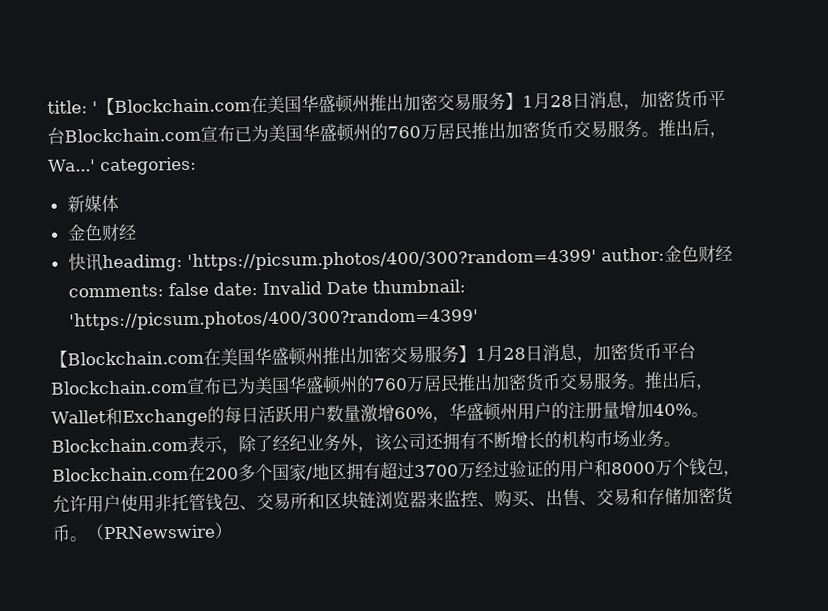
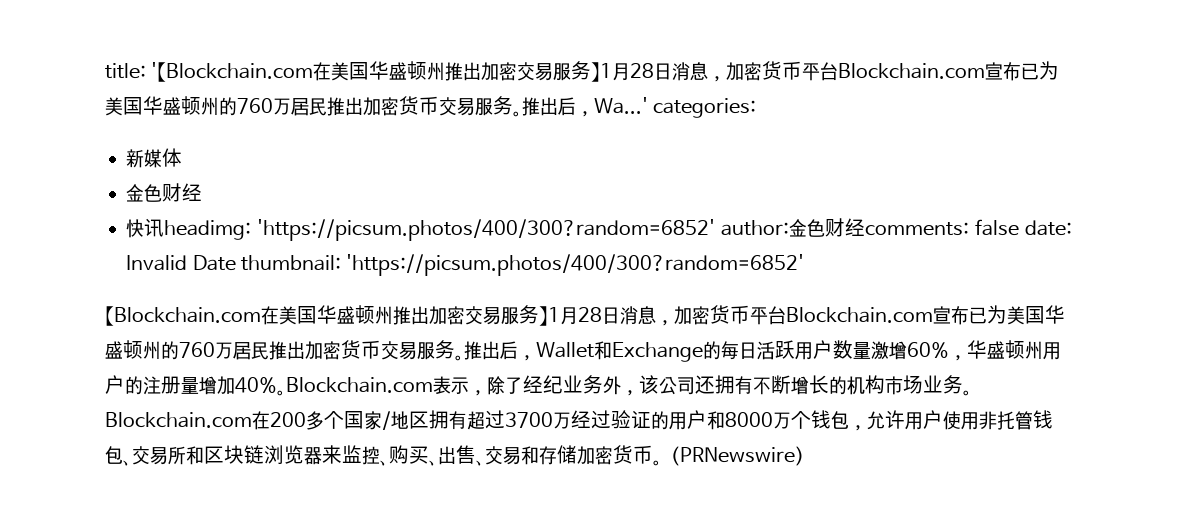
- 快讯headimg: 'https://picsum.photos/400/300?random=4399' author:金色财经comments: false date: Invalid Date thumbnail: 'https://picsum.photos/400/300?random=4399'
+ 快讯headimg: 'https://picsum.photos/400/300?random=6852' author:金色财经comments: false date: Invalid Date thumbnail: 'https://picsum.photos/400/300?random=6852'

